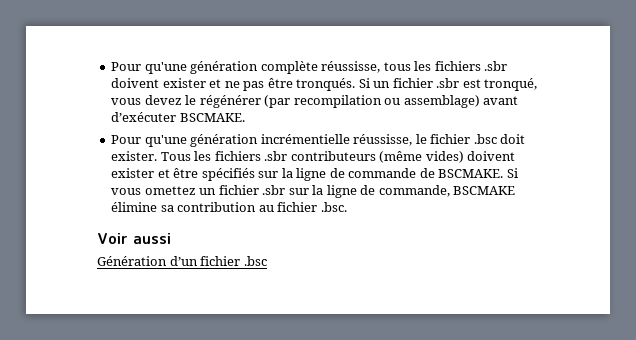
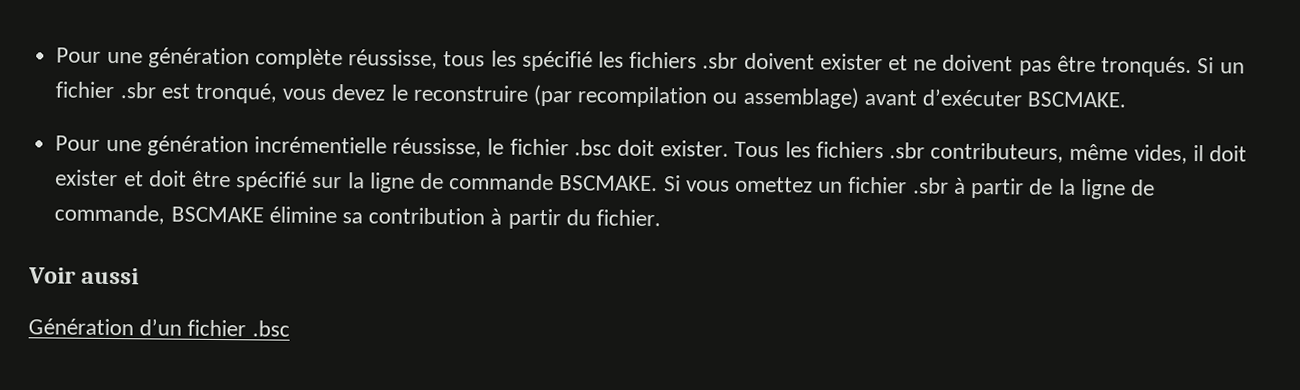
- Pour qu'une génération complète réussisse, tous les fichiers .sbr doivent exister et ne pas être tronqués.
+ Pour une génération complète réussisse, tous les spécifié les fichiers .sbr doivent exister et ne doivent pas être tronqués.
- Si un fichier .sbr est tronqué, vous devez le régénérer (par recompilation ou assemblage) avant d’exécuter BSCMAKE.
+ Si un fichier .sbr est tronqué, vous devez le reconstruire (par recompilation ou assemblage) avant d’exécuter BSCMAKE.
- Pour qu'une génération incrémentielle réussisse, le fichier .bsc doit exister.
+ Pour une génération incrémentielle réussisse, le fichier .bsc doit exister.
- Tous les fichiers .sbr contributeurs (même vides) doivent exister et être spécifiés sur la ligne de commande de BSCMAKE.
+ Tous les fichiers .sbr contributeurs, même vides, il doit exister et doit être spécifié sur la ligne de commande BSCMAKE.
- Si vous omettez un fichier .sbr sur la ligne de commande, BSCMAKE élimine sa contribution au fichier .bsc.
+ Si vous omettez un fichier .sbr à partir de la ligne de commande, BSCMAKE élimine sa contribution à partir du fichier.

